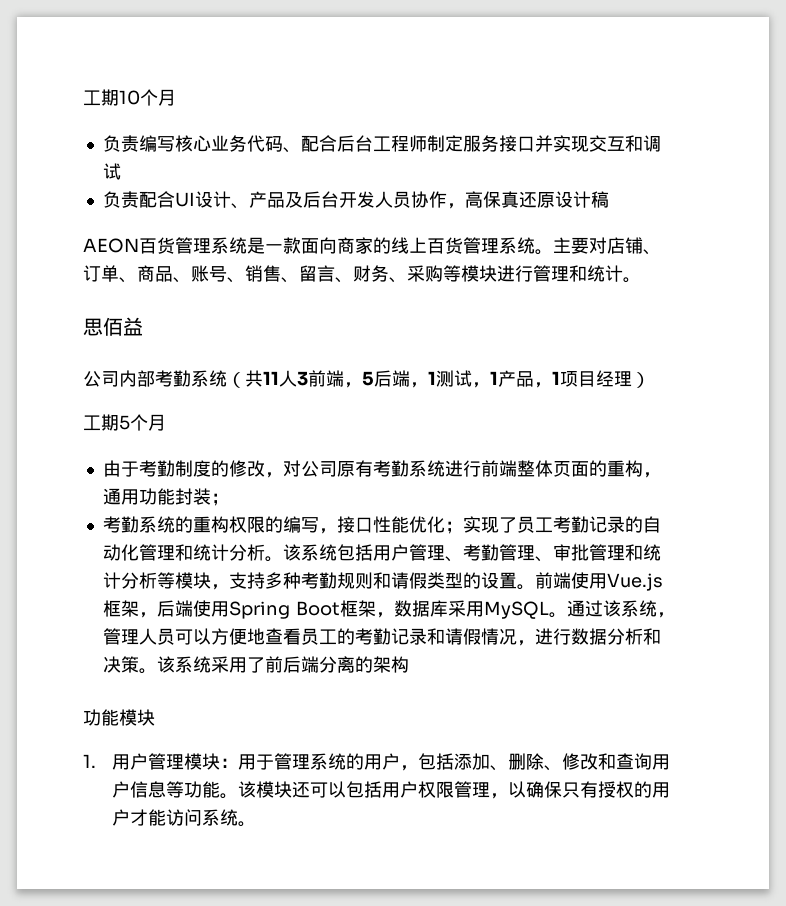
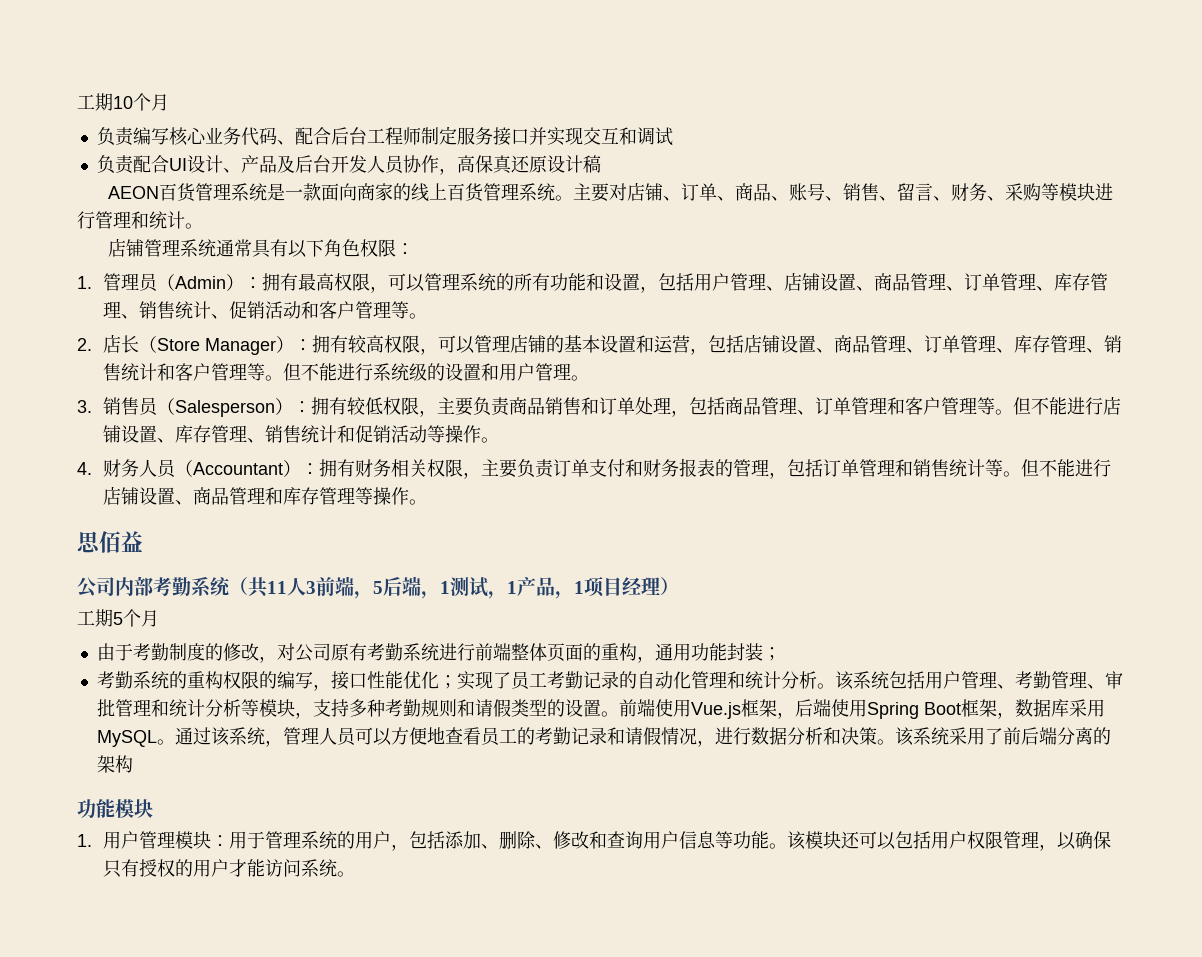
+ 店铺管理系统通常具有以下角色权限：
+ 1.管理员（Admin）：拥有最高权限，可以管理系统的所有功能和设置，包括用户管理、店铺设置、商品管理、订单管理、库存管理、销售统计、促销活动和客户管理等。
+ 2.店长（Store Manager）：拥有较高权限，可以管理店铺的基本设置和运营，包括店铺设置、商品管理、订单管理、库存管理、销售统计和客户管理等。但不能进行系统级的设置和用户管理。
+ 3.销售员（Salesperson）：拥有较低权限，主要负责商品销售和订单处理，包括商品管理、订单管理和客户管理等。但不能进行店铺设置、库存管理、销售统计和促销活动等操作。
+ 4.财务人员（Accountant）：拥有财务相关权限，主要负责订单支付和财务报表的管理，包括订单管理和销售统计等。但不能进行店铺设置、商品管理和库存管理等操作。

